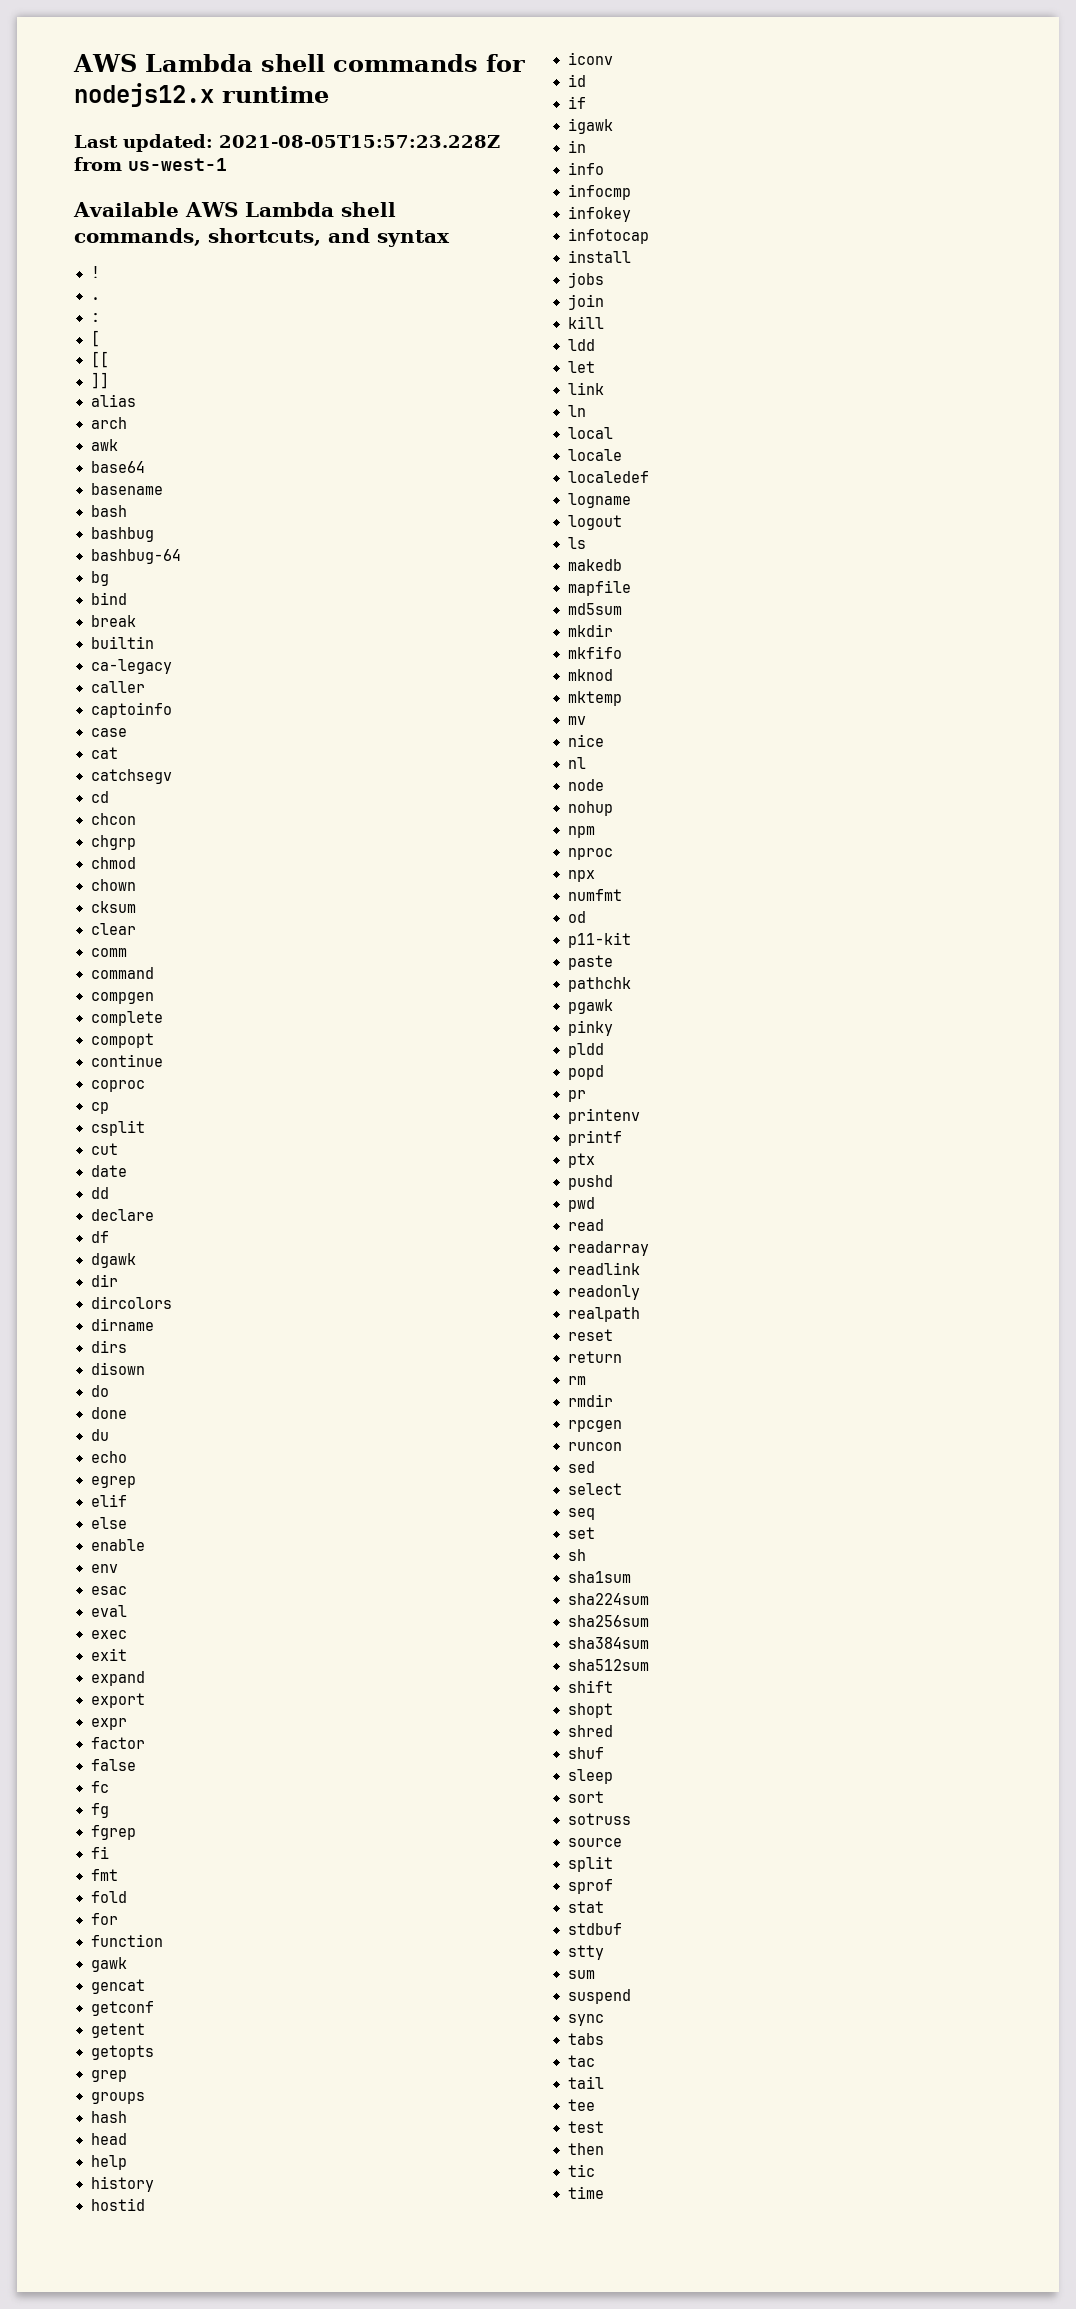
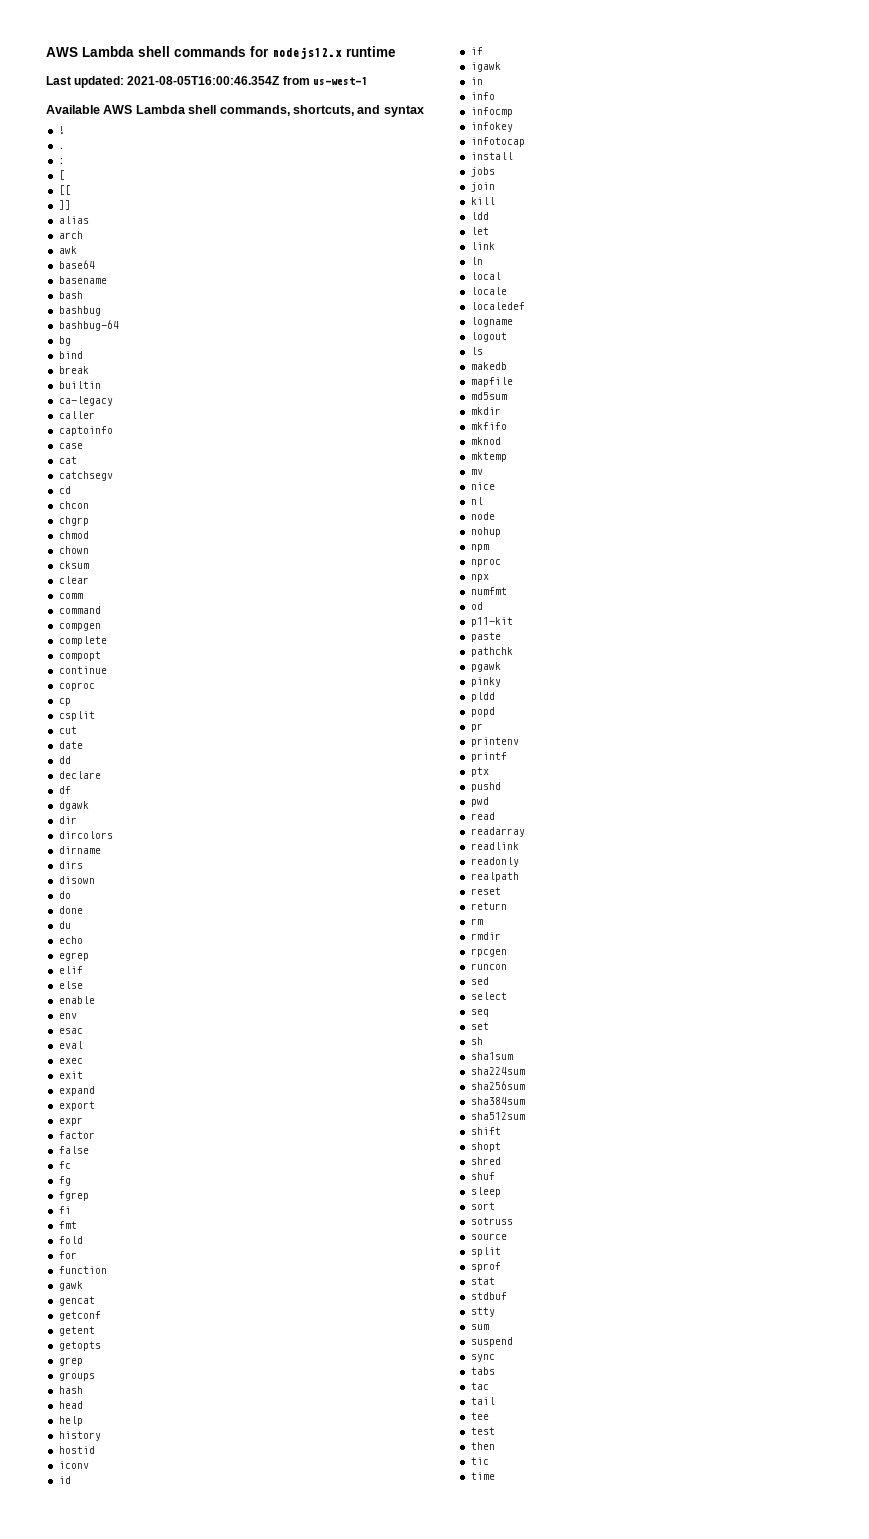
- Last updated: 2021-08-05T15:57:23.228Z from us-west-1
+ Last updated: 2021-08-05T16:00:46.354Z from us-west-1

